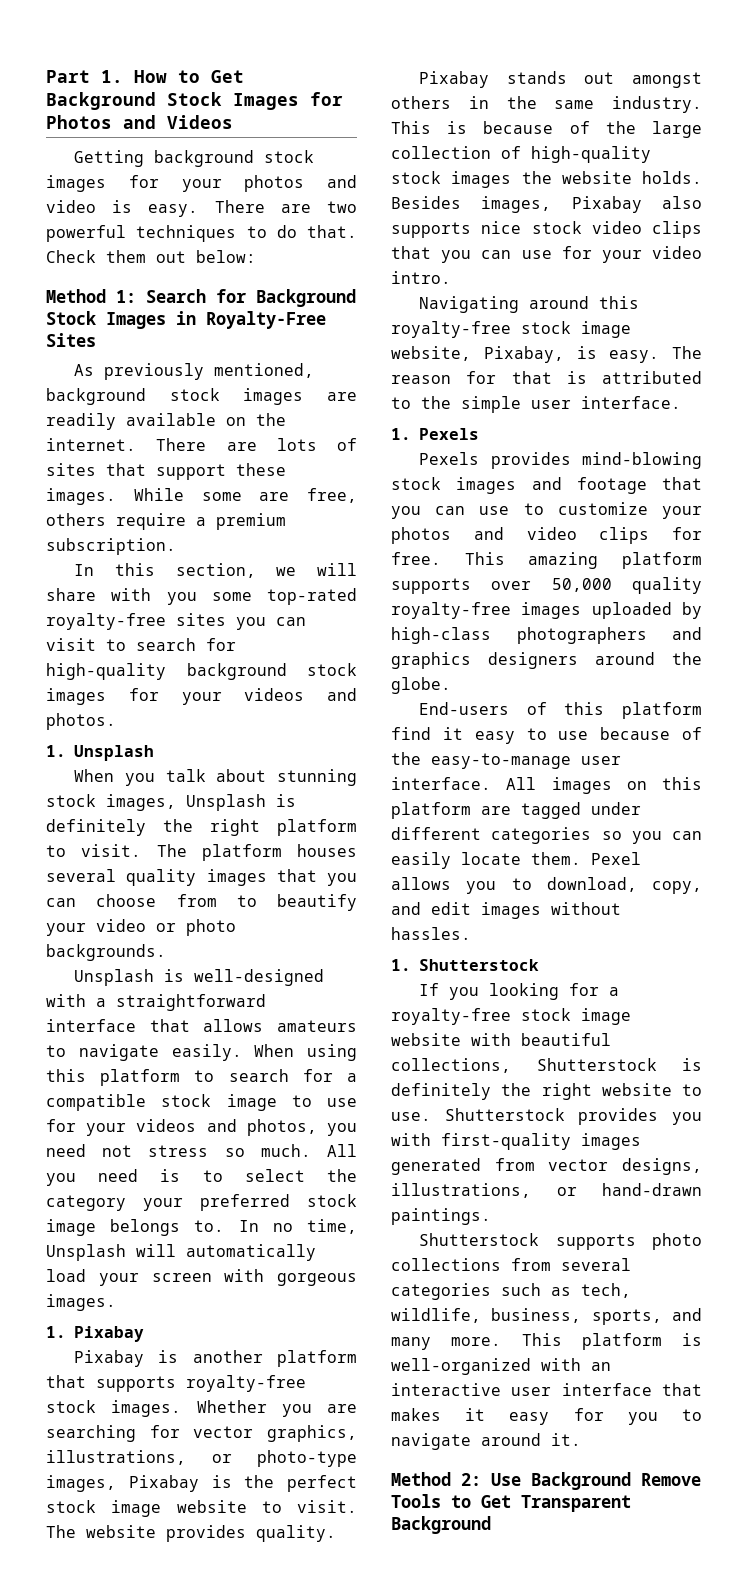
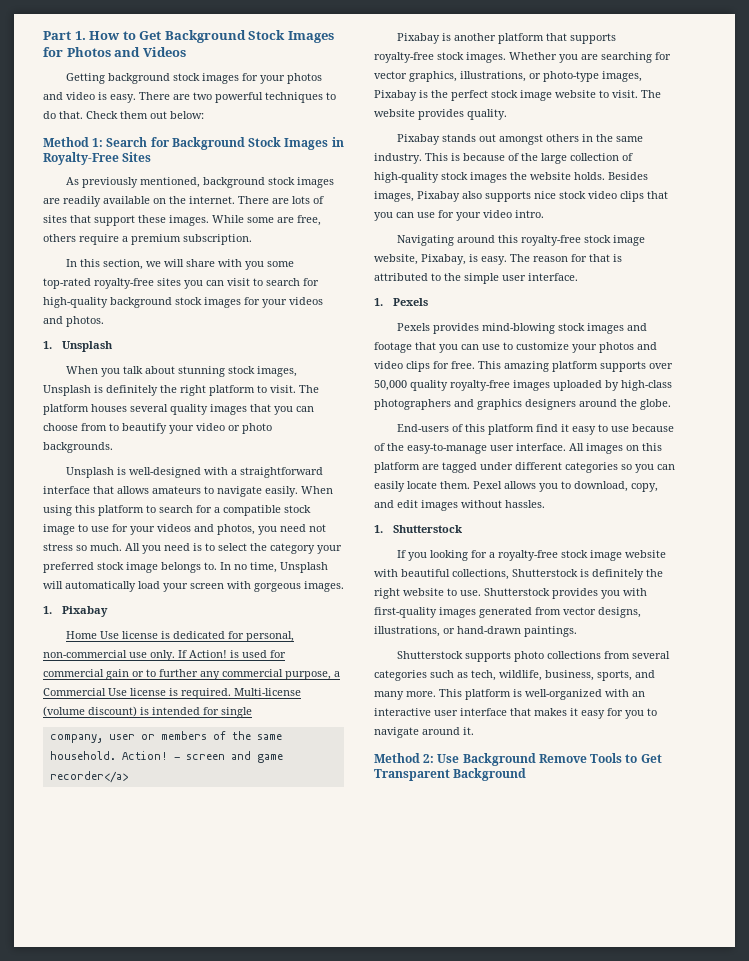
+ Home Use license is dedicated for personal, non-commercial use only. If Action! is used for commercial gain or to further any commercial purpose, a Commercial Use license is required. Multi-license (volume discount) is intended for single
+ company, user or members of the same household. Action! - screen and game recorder</a>

